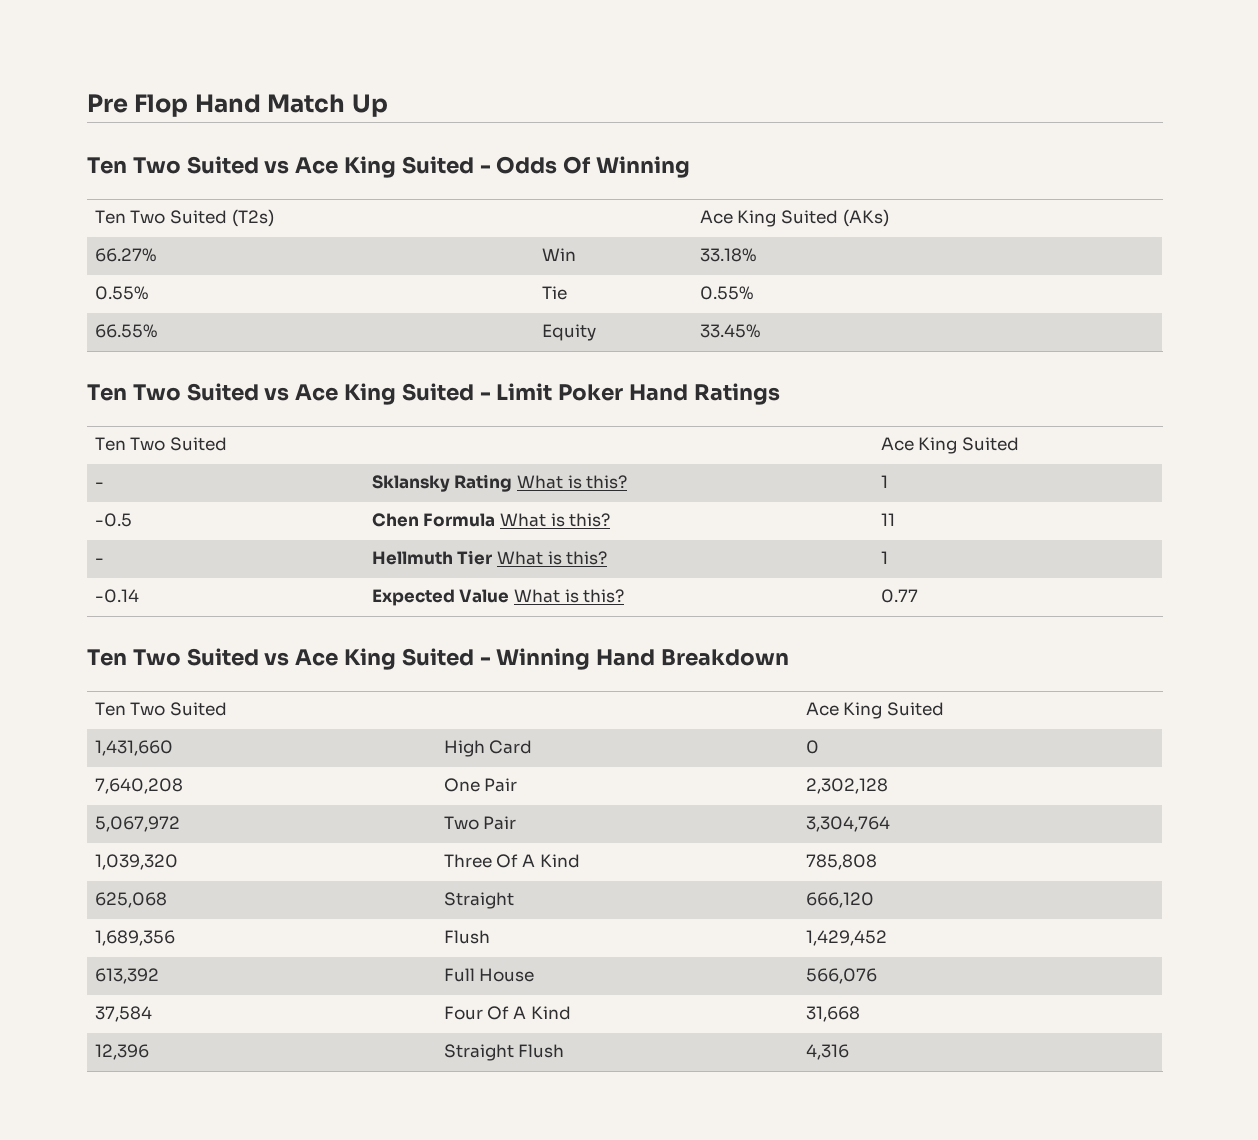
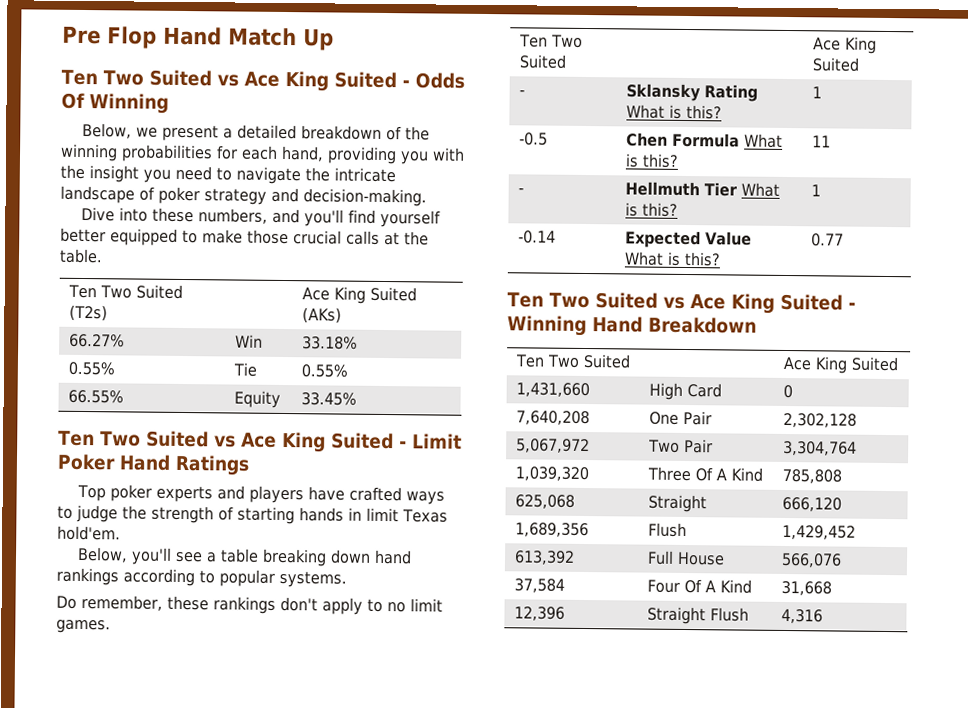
+ Below, we present a detailed breakdown of the winning probabilities for each hand, providing you with the insight you need to navigate the intricate landscape of poker strategy and decision-making.
+ Dive into these numbers, and you'll find yourself better equipped to make those crucial calls at the table.
+ Top poker experts and players have crafted ways to judge the strength of starting hands in limit Texas hold'em.
+ Below, you'll see a table breaking down hand rankings according to popular systems.
+ Do remember, these rankings don't apply to no limit games.

